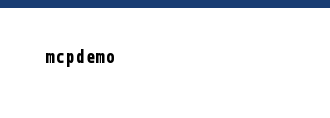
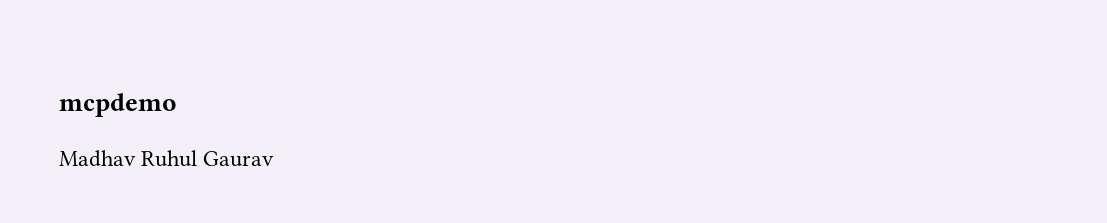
+ Madhav Ruhul Gaurav

